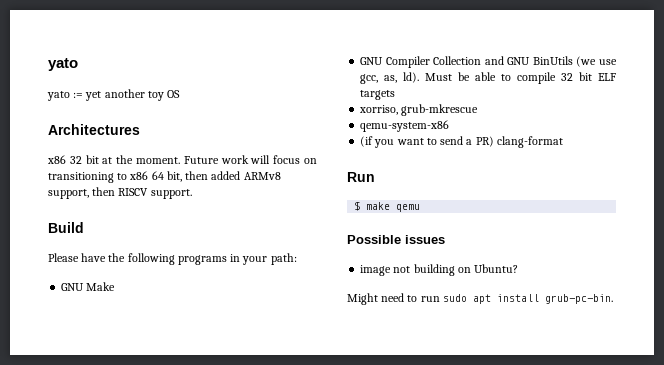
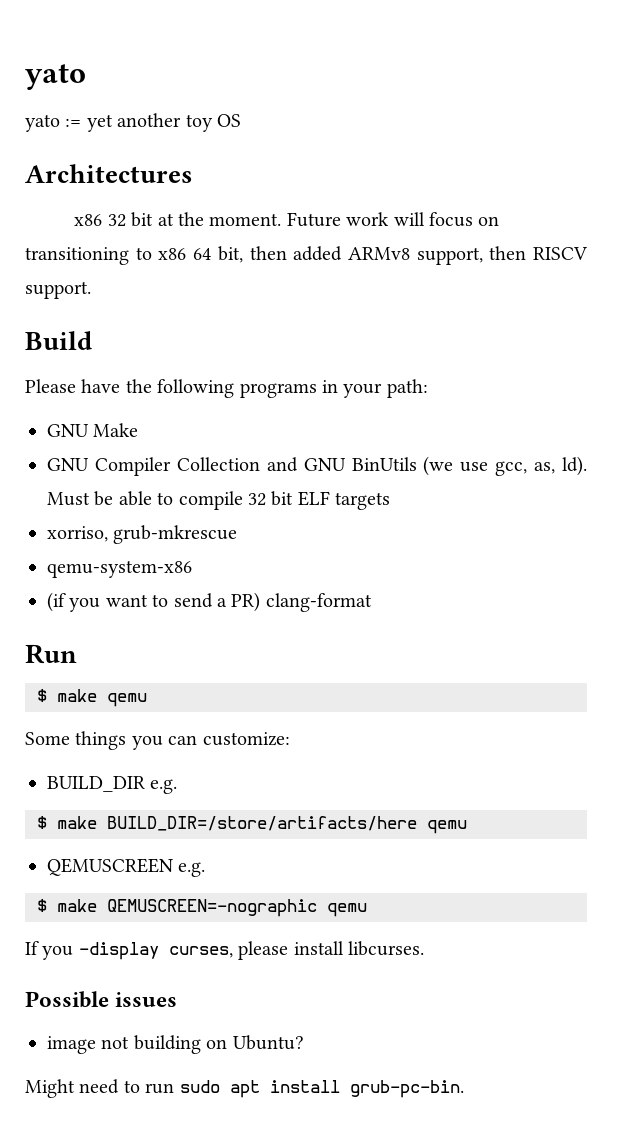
+ Some things you can customize:
+ BUILD_DIR e.g.
+ $ make BUILD_DIR=/store/artifacts/here qemu
+ QEMUSCREEN e.g.
+ $ make QEMUSCREEN=-nographic qemu
+ If you -display curses, please install libcurses.

